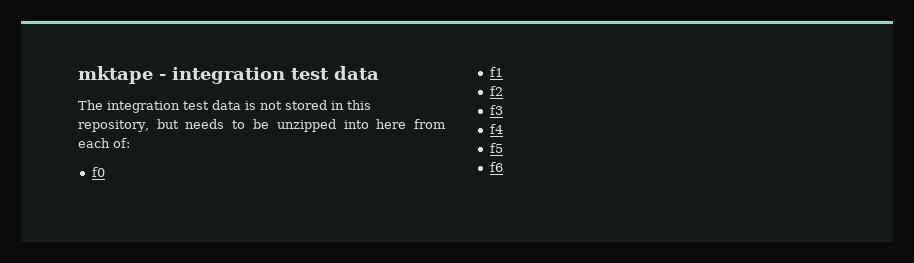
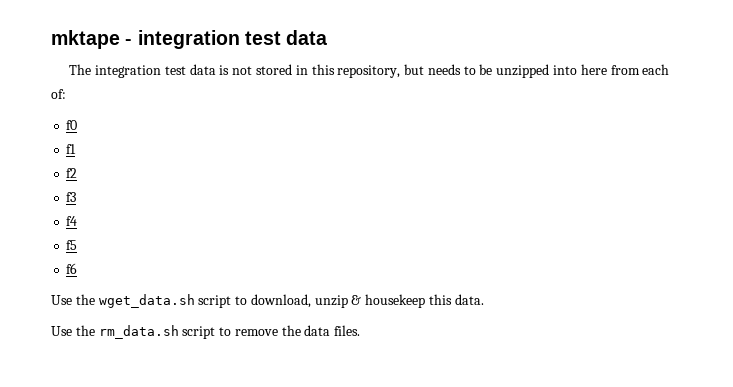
+ Use the wget_data.sh script to download, unzip & housekeep this data.
+ Use the rm_data.sh script to remove the data files.

